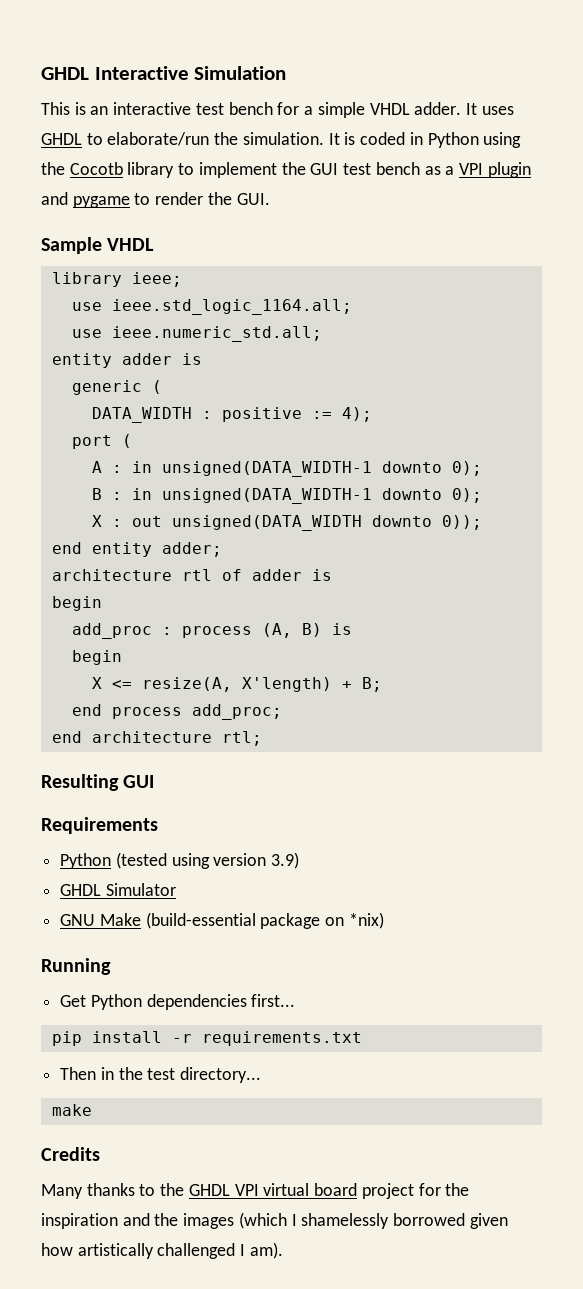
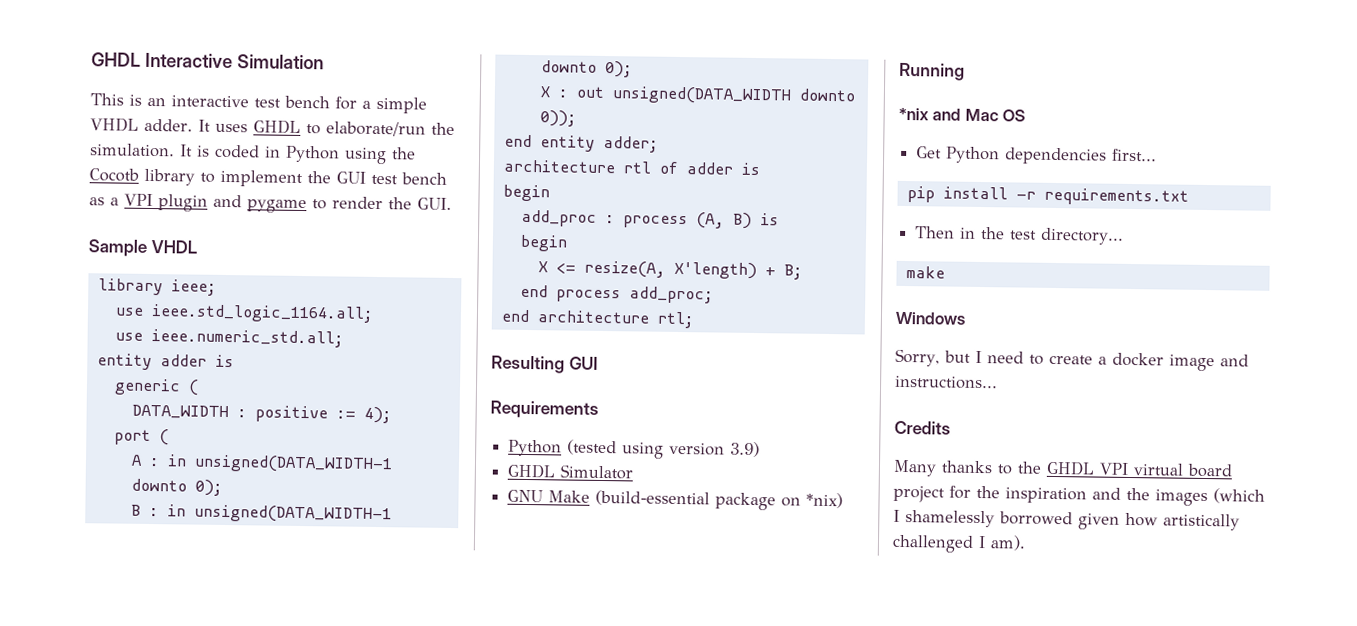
+ *nix and Mac OS
+ Windows
+ Sorry, but I need to create a docker image and instructions...

